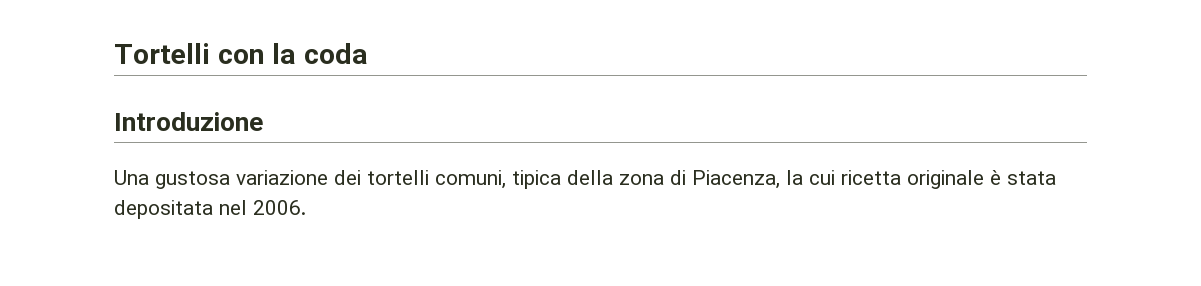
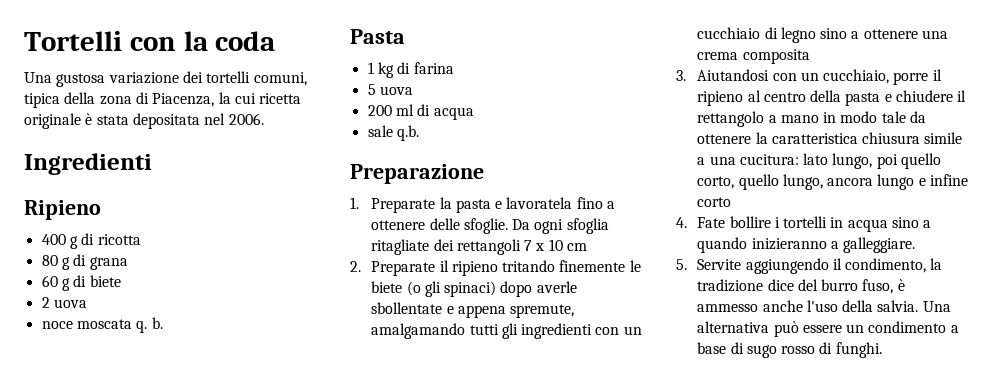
- Introduzione
+ Ingredienti
+ Ripieno
+ 400 g di ricotta
+ 80 g di grana
+ 60 g di biete
+ 2 uova
+ noce moscata q. b.
+ Pasta
+ 1 kg di farina
+ 5 uova
+ 200 ml di acqua
+ sale q.b.
+ Preparazione
+ 1. Preparate la pasta e lavoratela fino a ottenere delle sfoglie. Da ogni sfoglia ritagliate dei rettangoli 7 x 10 cm
+ 2. Preparate il ripieno tritando finemente le biete (o gli spinaci) dopo averle sbollentate e appena spremute, amalgamando tutti gli ingredienti con un cucchiaio di legno sino a ottenere una crema composita
+ 3. Aiutandosi con un cucchiaio, porre il ripieno al centro della pasta e chiudere il rettangolo a mano in modo tale da ottenere la caratteristica chiusura simile a una cucitura: lato lungo, poi quello corto, quello lungo, ancora lungo e infine corto
+ 4. Fate bollire i tortelli in acqua sino a quando inizieranno a galleggiare.
+ 5. Servite aggiungendo il condimento, la tradizione dice del burro fuso, è ammesso anche l'uso della salvia. Una alternativa può essere un condimento a base di sugo rosso di funghi.

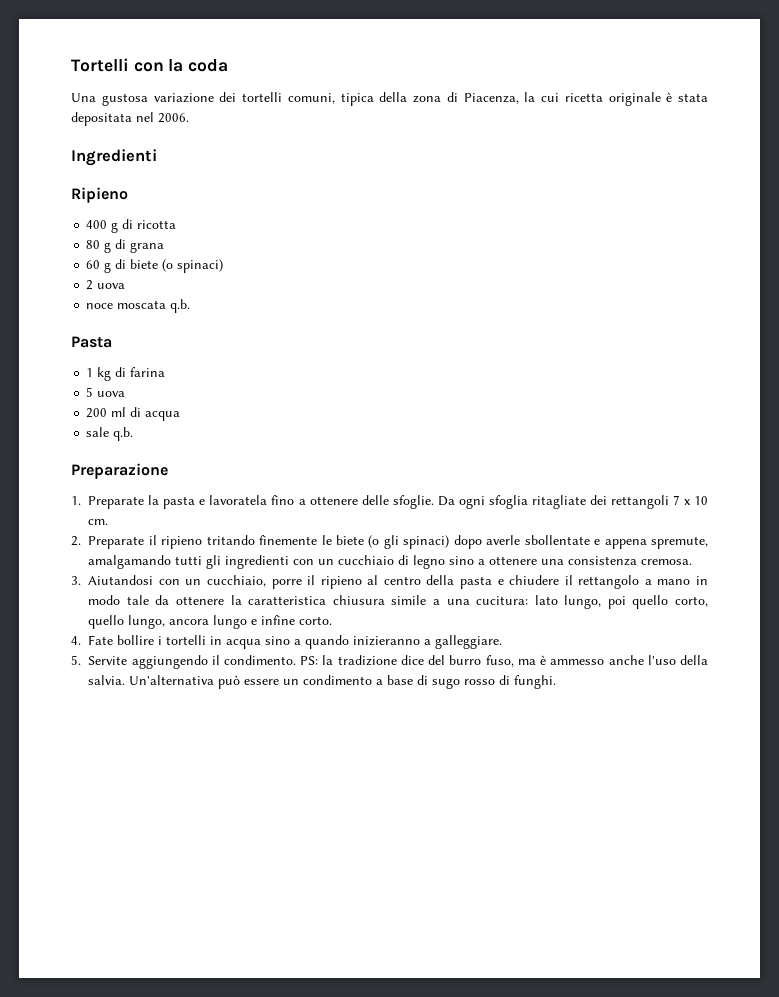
- 60 g di biete
+ 60 g di biete (o spinaci)
- noce moscata q. b.
+ noce moscata q.b.
- Da ogni sfoglia ritagliate dei rettangoli 7 x 10 cm
+ Da ogni sfoglia ritagliate dei rettangoli 7 x 10 cm.
- 2. Preparate il ripieno tritando finemente le biete (o gli spinaci) dopo averle sbollentate e appena spremute, amalgamando tutti gli ingredienti con un cucchiaio di legno sino a ottenere una crema composita
+ 2. Preparate il ripieno tritando finemente le biete (o gli spinaci) dopo averle sbollentate e appena spremute, amalgamando tutti gli ingredienti con un cucchiaio di legno sino a ottenere una consistenza cremosa.
- 3. Aiutandosi con un cucchiaio, porre il ripieno al centro della pasta e chiudere il rettangolo a mano in modo tale da ottenere la caratteristica chiusura simile a una cucitura: lato lungo, poi quello corto, quello lungo, ancora lungo e infine corto
+ 3. Aiutandosi con un cucchiaio, porre il ripieno al centro della pasta e chiudere il rettangolo a mano in modo tale da ottenere la caratteristica chiusura simile a una cucitura: lato lungo, poi quello corto, quello lungo, ancora lungo e infine corto.
- 5. Servite aggiungendo il condimento, la tradizione dice del burro fuso, è ammesso anche l'uso della salvia.
+ 5. Servite aggiungendo il condimento. PS: la tradizione dice del burro fuso, ma è ammesso anche l'uso della salvia.
- Una alternativa può essere un condimento a base di sugo rosso di funghi.
+ Un'alternativa può essere un condimento a base di sugo rosso di funghi.

